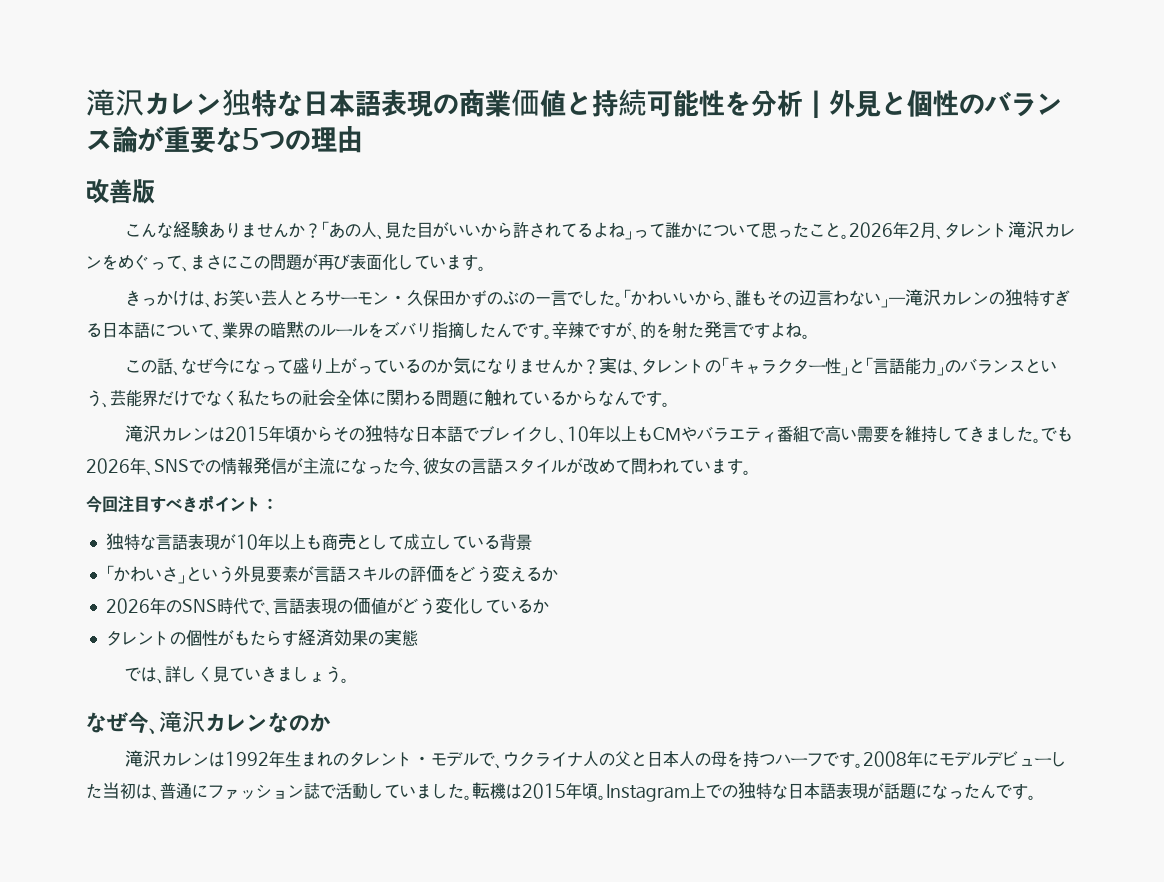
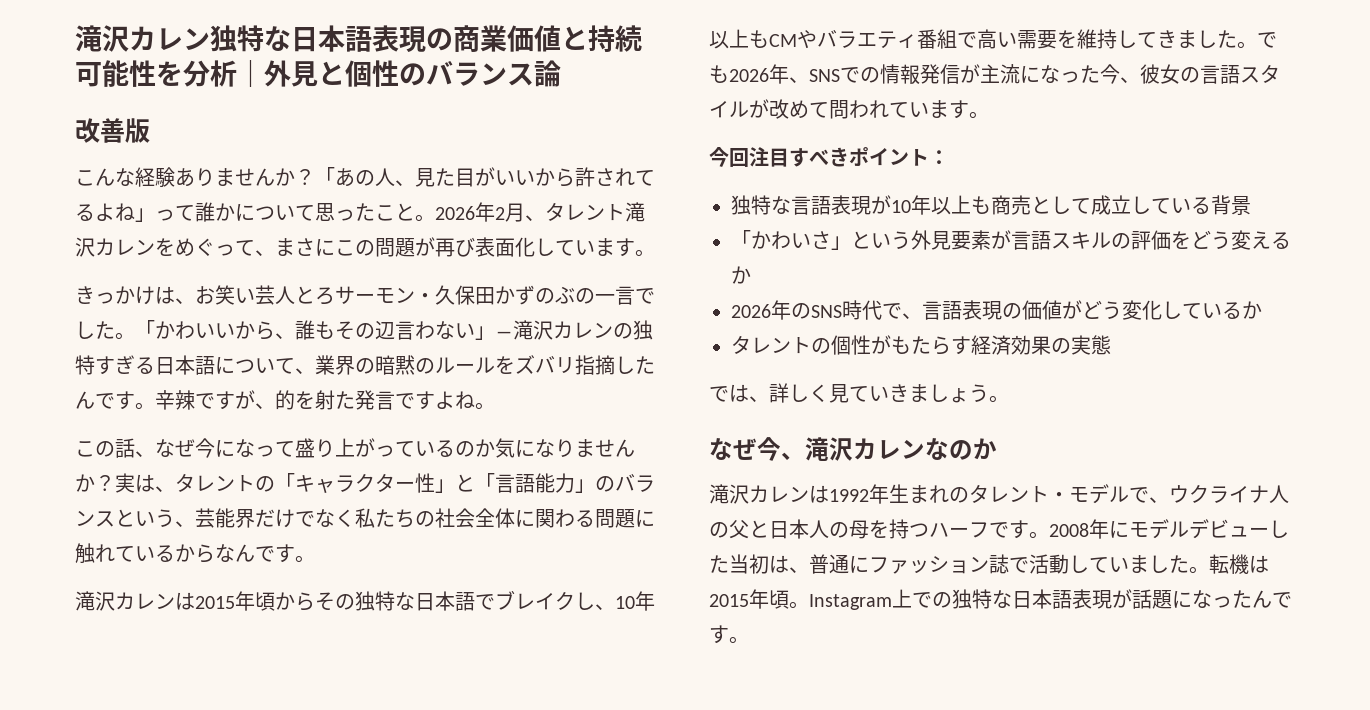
- 滝沢カレン独特な日本語表現の商業価値と持続可能性を分析｜外見と個性のバランス論が重要な5つの理由
+ 滝沢カレン独特な日本語表現の商業価値と持続可能性を分析｜外見と個性のバランス論

